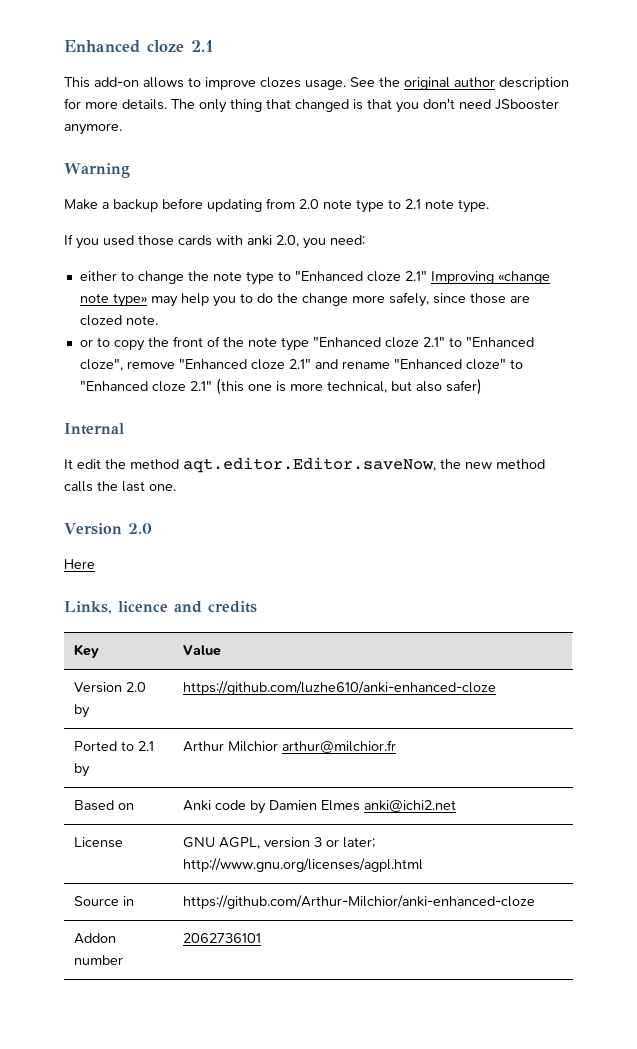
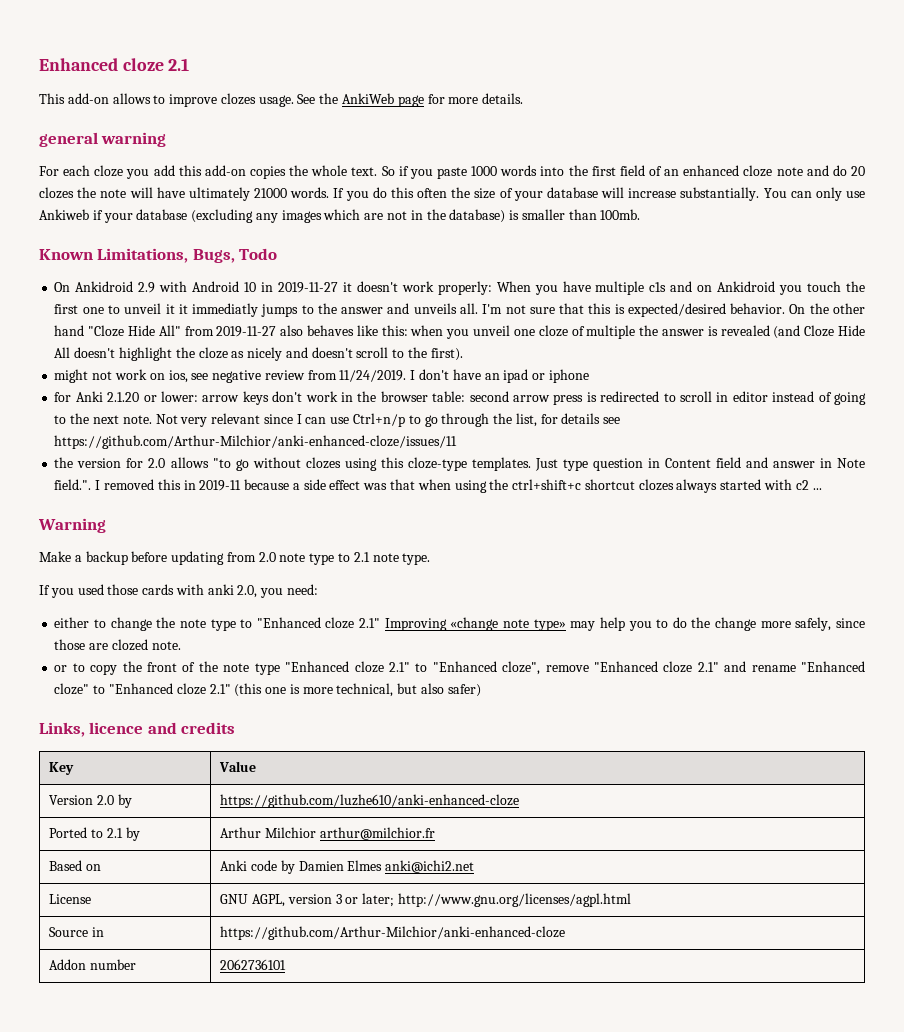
- See the original author description for more details. The only thing that changed is that you don't need JSbooster anymore.
+ See the AnkiWeb page for more details.
+ general warning
+ For each cloze you add this add-on copies the whole text. So if you paste 1000 words into the first field of an enhanced cloze note and do 20 clozes the note will have ultimately 21000 words. If you do this often the size of your database will increase substantially. You can only use Ankiweb if your database (excluding any images which are not in the database) is smaller than 100mb.
+ Known Limitations, Bugs, Todo
+ On Ankidroid 2.9 with Android 10 in 2019-11-27 it doesn't work properly: When you have multiple c1s and on Ankidroid you touch the first one to unveil it it immediatly jumps to the answer and unveils all. I'm not sure that this is expected/desired behavior. On the other hand "Cloze Hide All" from 2019-11-27 also behaves like this: when you unveil one cloze of multiple the answer is revealed (and Cloze Hide All doesn't highlight the cloze as nicely and doesn't scroll to the first).
+ might not work on ios, see negative review from 11/24/2019. I don't have an ipad or iphone
+ for Anki 2.1.20 or lower: arrow keys don't work in the browser table: second arrow press is redirected to scroll in editor instead of going to the next note. Not very relevant since I can use Ctrl+n/p to go through the list, for details see https://github.com/Arthur-Milchior/anki-enhanced-cloze/issues/11
+ the version for 2.0 allows "to go without clozes using this cloze-type templates. Just type question in Content field and answer in Note field.". I removed this in 2019-11 because a side effect was that when using the ctrl+shift+c shortcut clozes always started with c2 ...
- Internal
- It edit the method aqt.editor.Editor.saveNow, the new method calls the last one.
- Version 2.0
- Here

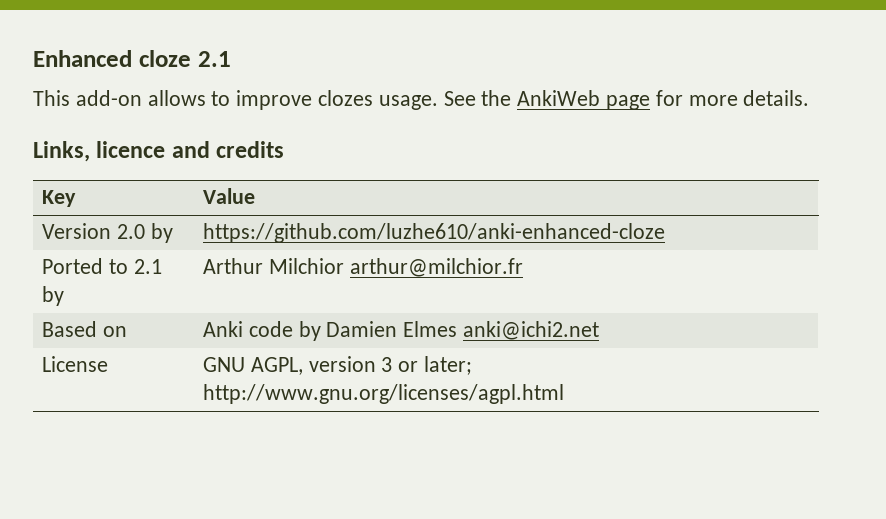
- general warning
- For each cloze you add this add-on copies the whole text. So if you paste 1000 words into the first field of an enhanced cloze note and do 20 clozes the note will have ultimately 21000 words. If you do this often the size of your database will increase substantially. You can only use Ankiweb if your database (excluding any images which are not in the database) is smaller than 100mb.
- Known Limitations, Bugs, Todo
- On Ankidroid 2.9 with Android 10 in 2019-11-27 it doesn't work properly: When you have multiple c1s and on Ankidroid you touch the first one to unveil it it immediatly jumps to the answer and unveils all. I'm not sure that this is expected/desired behavior. On the other hand "Cloze Hide All" from 2019-11-27 also behaves like this: when you unveil one cloze of multiple the answer is revealed (and Cloze Hide All doesn't highlight the cloze as nicely and doesn't scroll to the first).
- might not work on ios, see negative review from 11/24/2019. I don't have an ipad or iphone
- for Anki 2.1.20 or lower: arrow keys don't work in the browser table: second arrow press is redirected to scroll in editor instead of going to the next note. Not very relevant since I can use Ctrl+n/p to go through the list, for details see https://github.com/Arthur-Milchior/anki-enhanced-cloze/issues/11
- the version for 2.0 allows "to go without clozes using this cloze-type templates. Just type question in Content field and answer in Note field.". I removed this in 2019-11 because a side effect was that when using the ctrl+shift+c shortcut clozes always started with c2 ...
- Warning
- Make a backup before updating from 2.0 note type to 2.1 note type.
- If you used those cards with anki 2.0, you need:
- either to change the note type to "Enhanced cloze 2.1" Improving «change note type» may help you to do the change more safely, since those are clozed note.
- or to copy the front of the note type "Enhanced cloze 2.1" to "Enhanced cloze", remove "Enhanced cloze 2.1" and rename "Enhanced cloze" to "Enhanced cloze 2.1" (this one is more technical, but also safer)
- Source in | https://github.com/Arthur-Milchior/anki-enhanced-cloze
- Addon number | 2062736101

